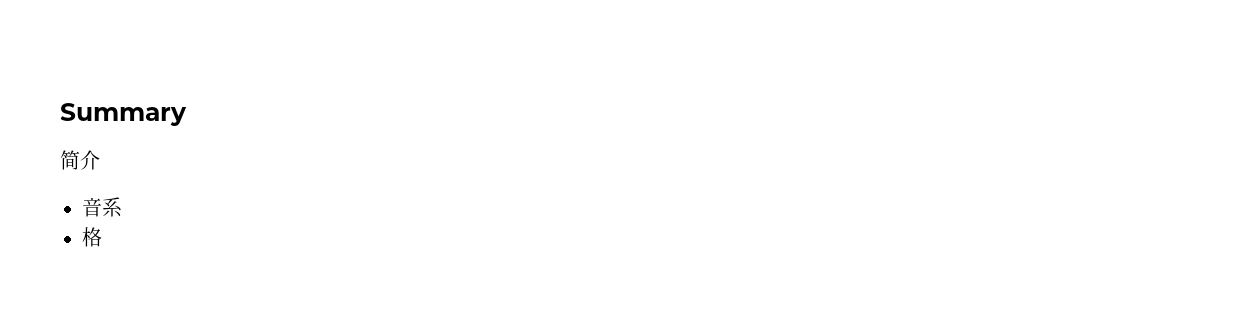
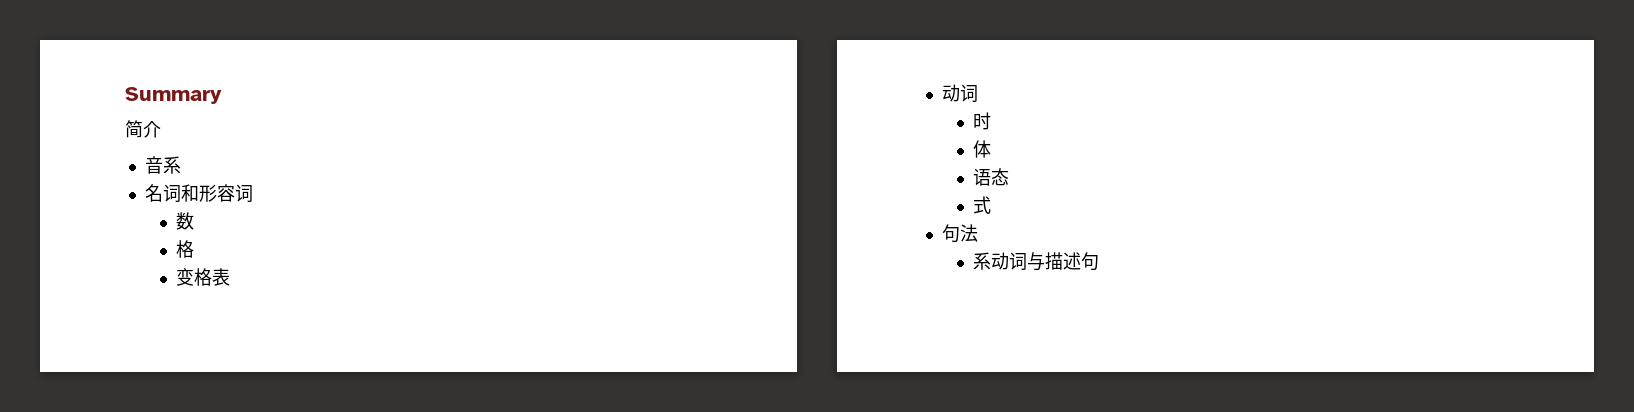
+ 名词和形容词
+ 数
  格
+ 变格表
+ 动词
+ 时
+ 体
+ 语态
+ 式
+ 句法
+ 系动词与描述句

